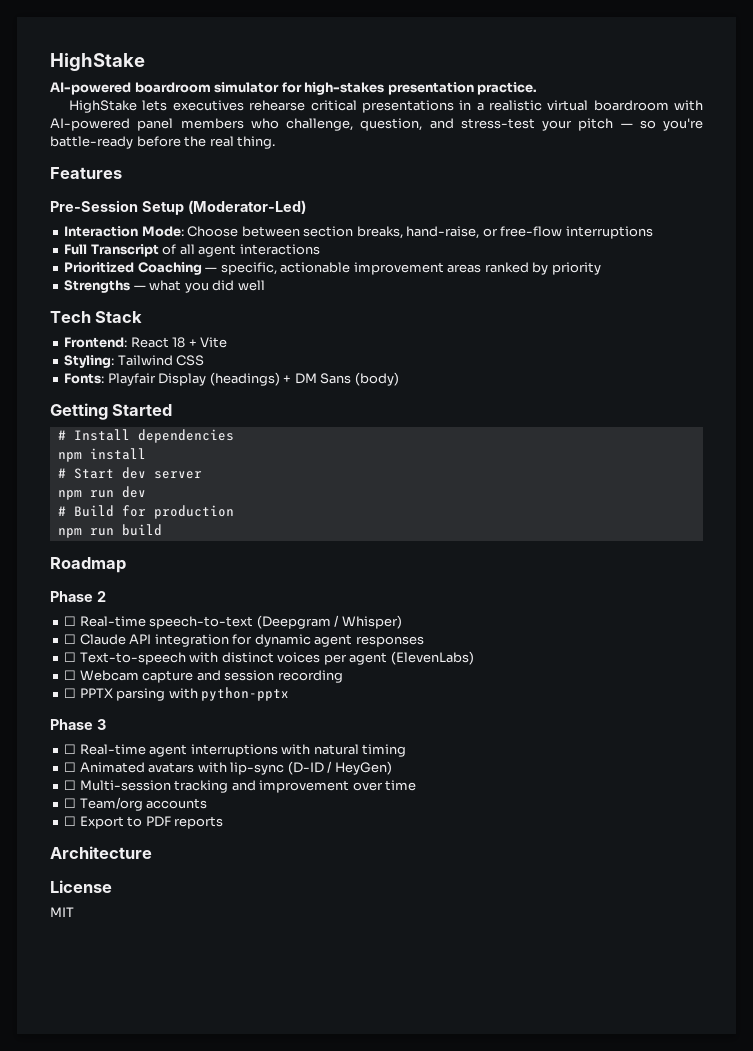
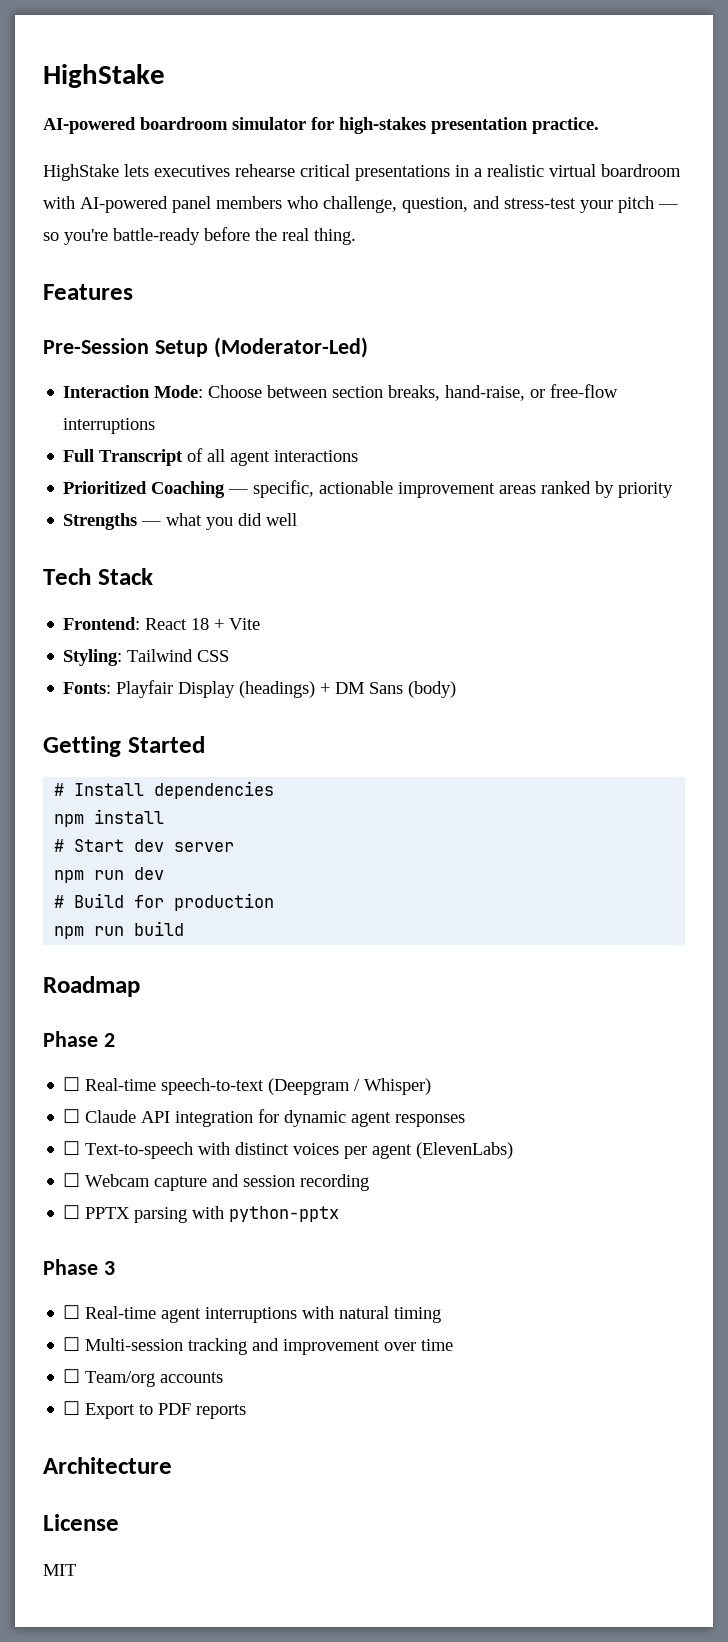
- ☐ Animated avatars with lip-sync (D-ID / HeyGen)

